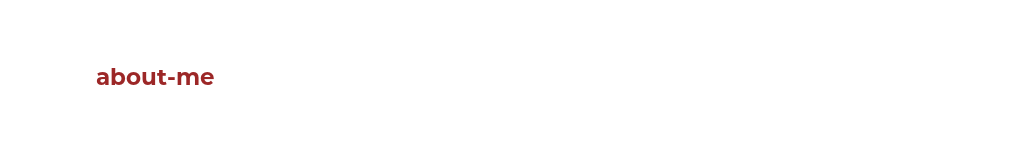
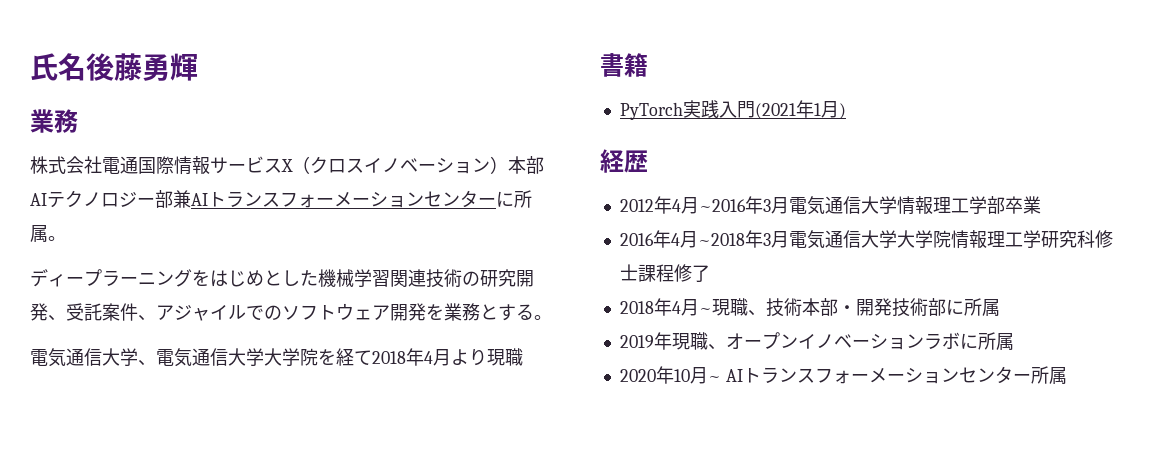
- about-me
+ 氏名後藤勇輝
+ 業務
+ 株式会社電通国際情報サービスX（クロスイノベーション）本部AIテクノロジー部兼AIトランスフォーメーションセンターに所属。
+ ディープラーニングをはじめとした機械学習関連技術の研究開発、受託案件、アジャイルでのソフトウェア開発を業務とする。
+ 電気通信大学、電気通信大学大学院を経て2018年4月より現職
+ 書籍
+ PyTorch実践入門(2021年1月)
+ 経歴
+ 2012年4月~2016年3月電気通信大学情報理工学部卒業
+ 2016年4月~2018年3月電気通信大学大学院情報理工学研究科修士課程修了
+ 2018年4月~現職、技術本部・開発技術部に所属
+ 2019年現職、オープンイノベーションラボに所属
+ 2020年10月~ AIトランスフォーメーションセンター所属

